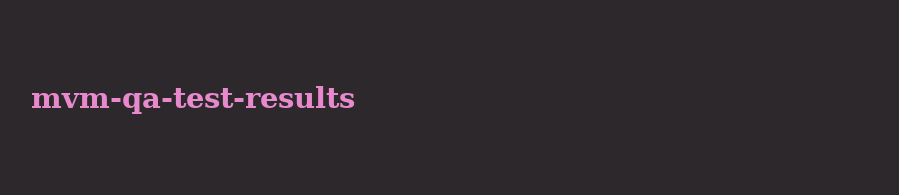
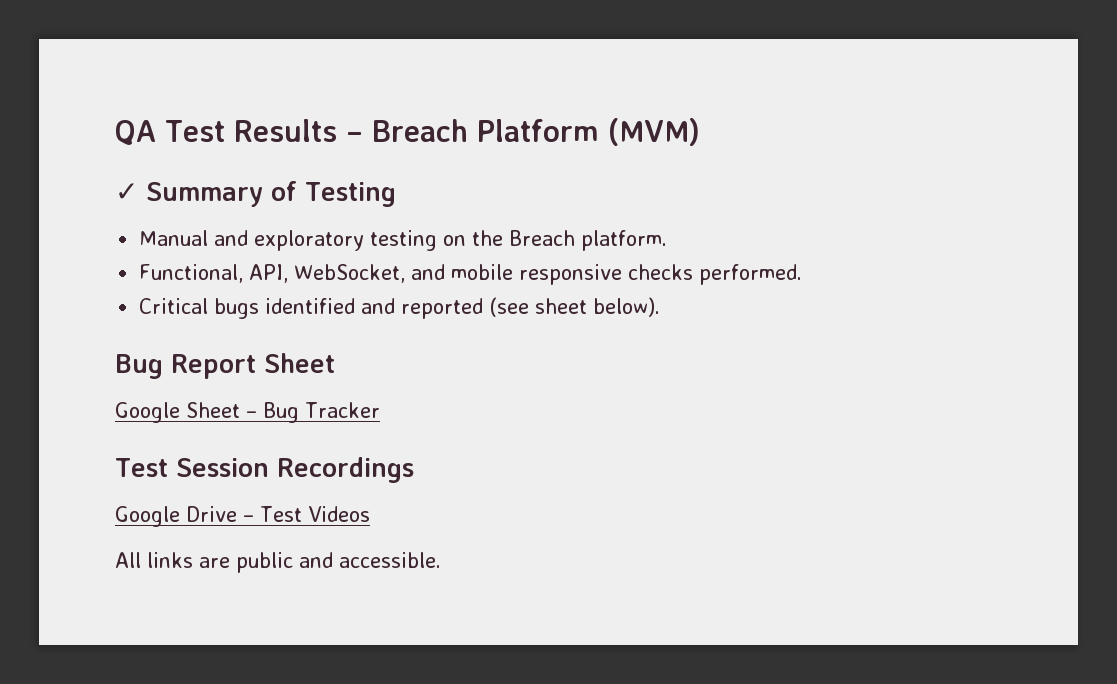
- mvm-qa-test-results
+ QA Test Results – Breach Platform (MVM)
+ ✓ Summary of Testing
+ Manual and exploratory testing on the Breach platform.
+ Functional, API, WebSocket, and mobile responsive checks performed.
+ Critical bugs identified and reported (see sheet below).
+ Bug Report Sheet
+ Google Sheet – Bug Tracker
+ Test Session Recordings
+ Google Drive – Test Videos
+ All links are public and accessible.

